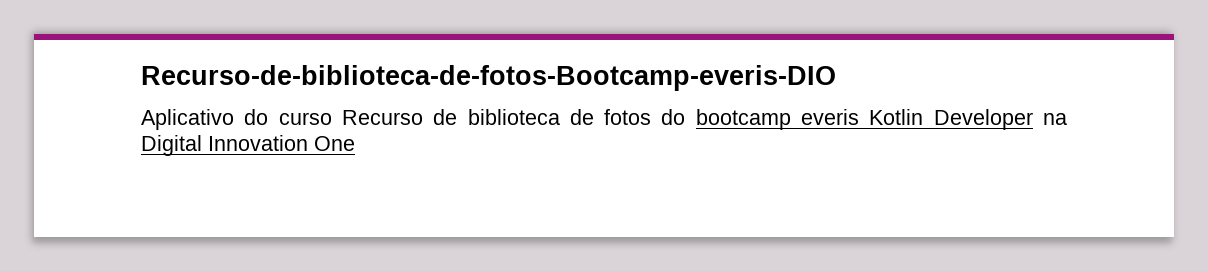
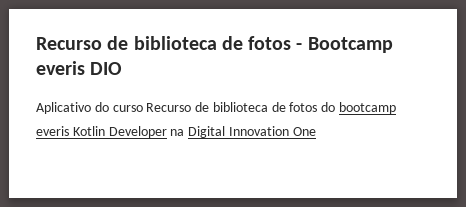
- Recurso-de-biblioteca-de-fotos-Bootcamp-everis-DIO
+ Recurso de biblioteca de fotos - Bootcamp everis DIO

